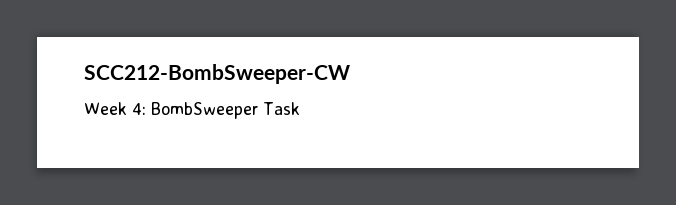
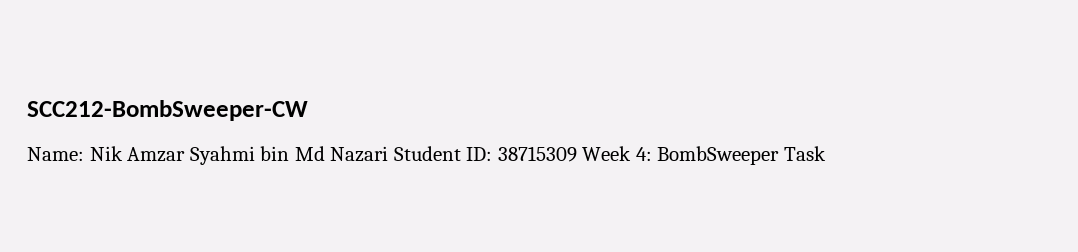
- Week 4: BombSweeper Task
+ Name: Nik Amzar Syahmi bin Md Nazari Student ID: 38715309 Week 4: BombSweeper Task

